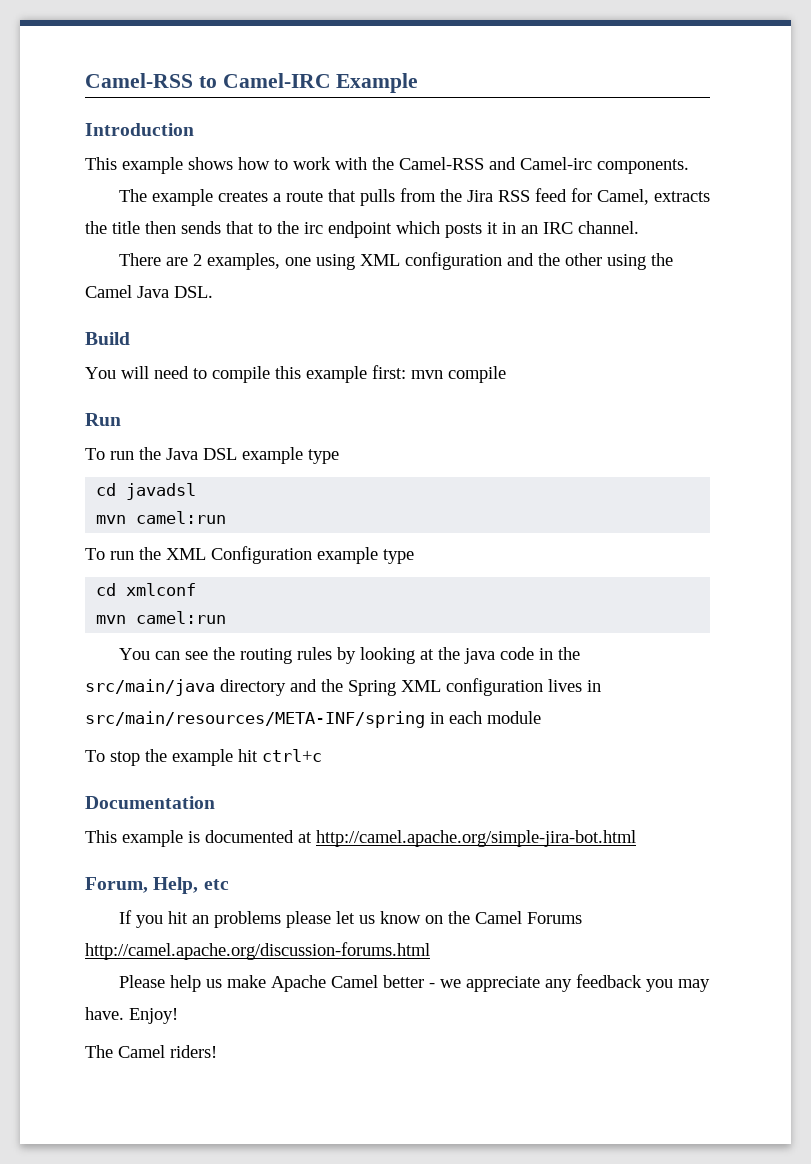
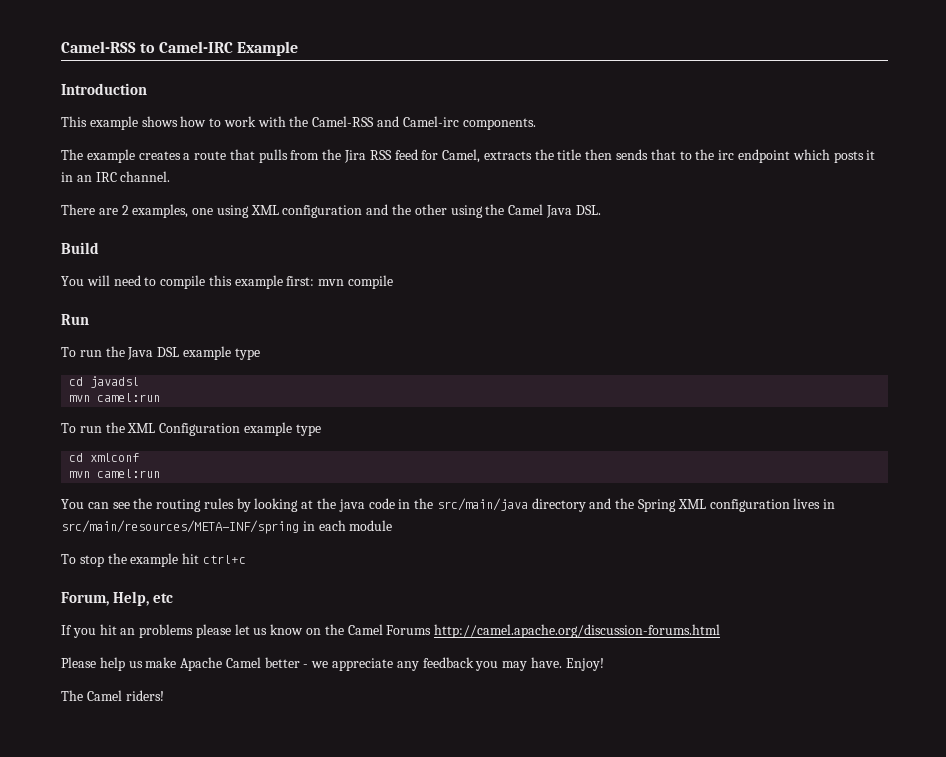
- Documentation
- This example is documented at http://camel.apache.org/simple-jira-bot.html

